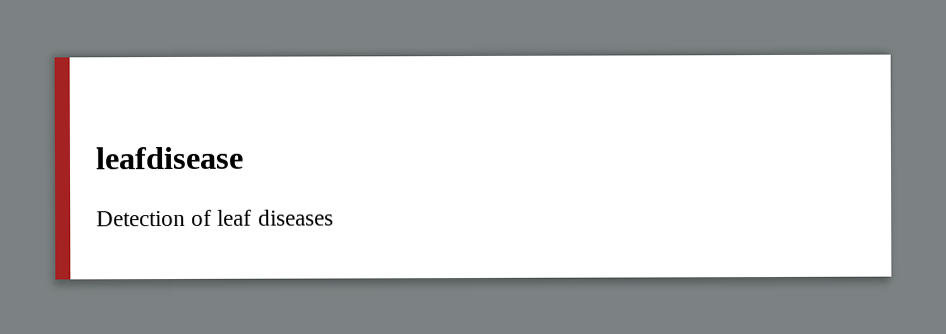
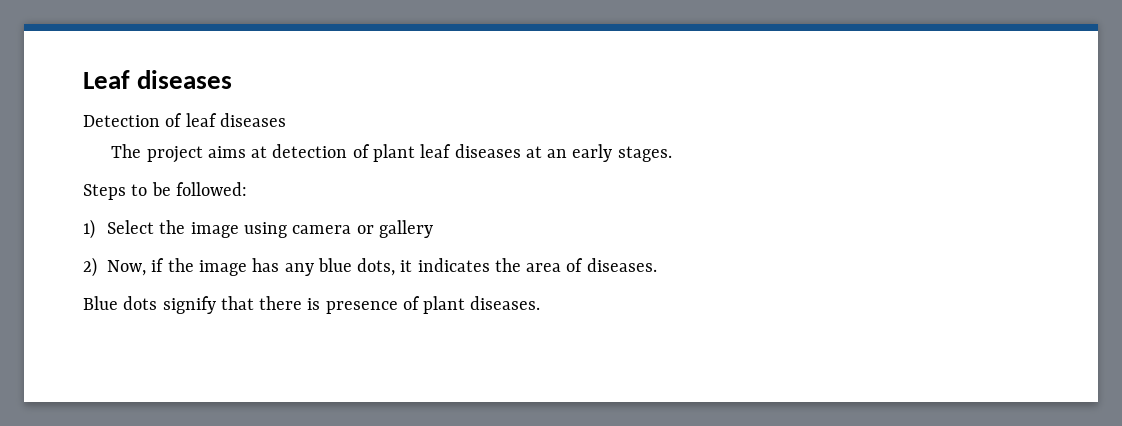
- leafdisease
+ Leaf diseases
+ The project aims at detection of plant leaf diseases at an early stages.
+ Steps to be followed:
+ 1) Select the image using camera or gallery
+ 2) Now, if the image has any blue dots, it indicates the area of diseases.
+ Blue dots signify that there is presence of plant diseases.

